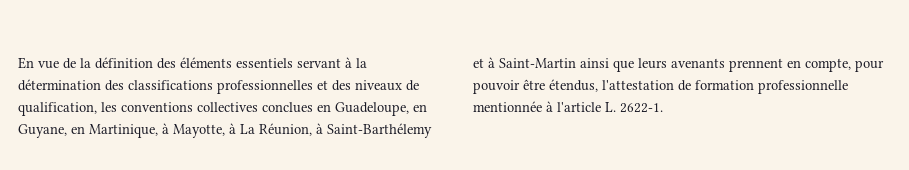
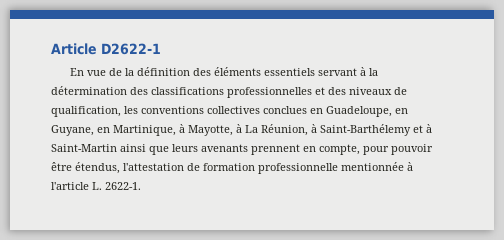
+ Article D2622-1

